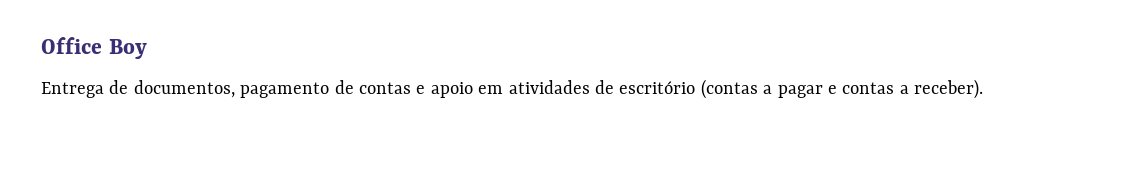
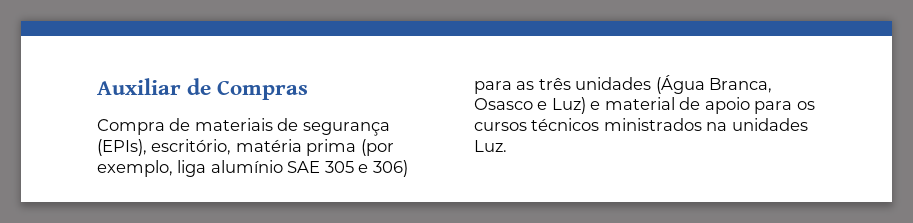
- Office Boy
- Entrega de documentos, pagamento de contas e apoio em atividades de escritório (contas a pagar e contas a receber).
+ Auxiliar de Compras
+ Compra de materiais de segurança (EPIs), escritório, matéria prima (por exemplo, liga alumínio SAE 305 e 306) para as três unidades (Água Branca, Osasco e Luz) e material de apoio para os cursos técnicos ministrados na unidades Luz.

